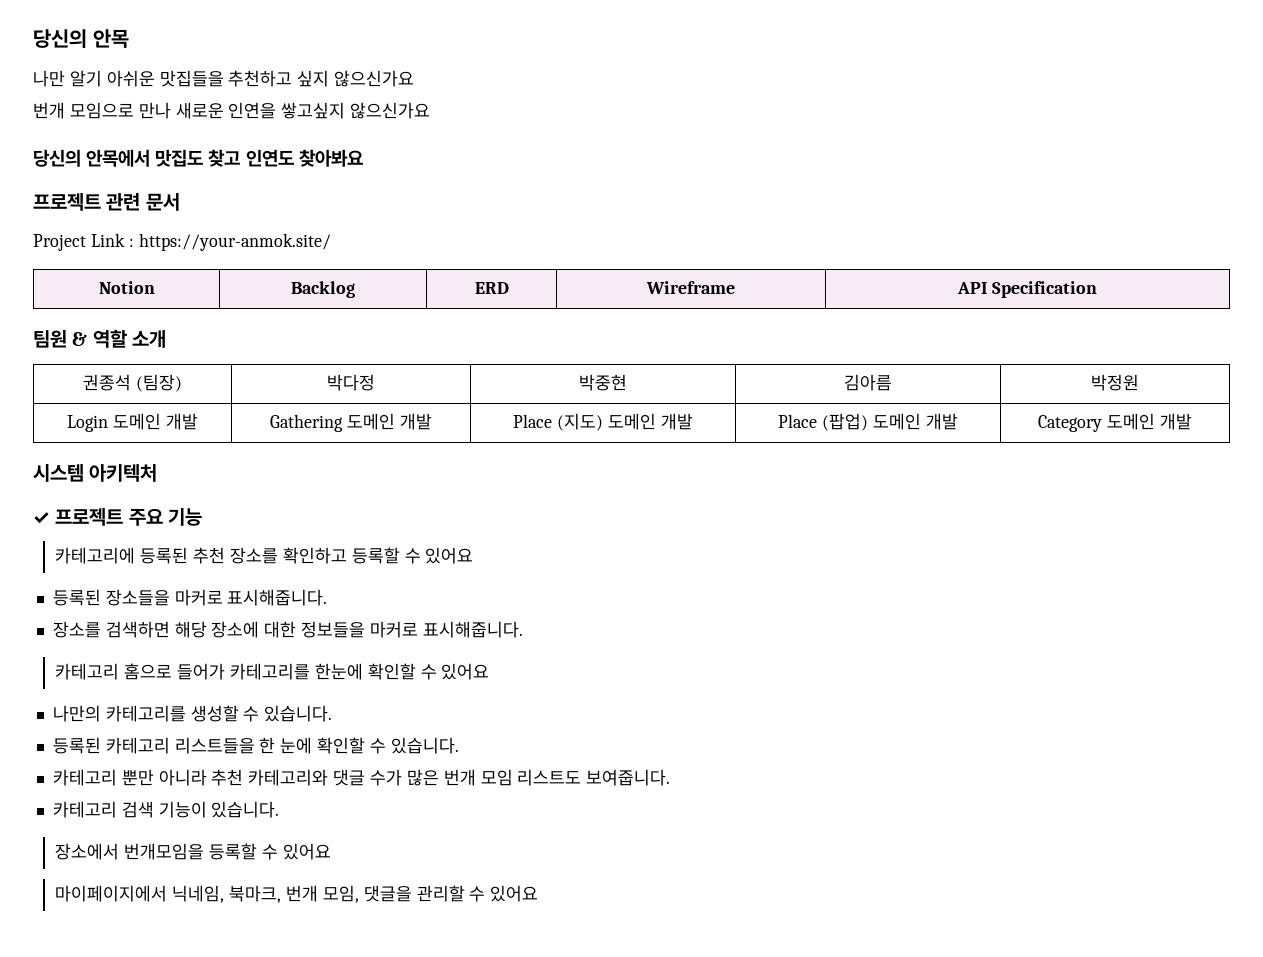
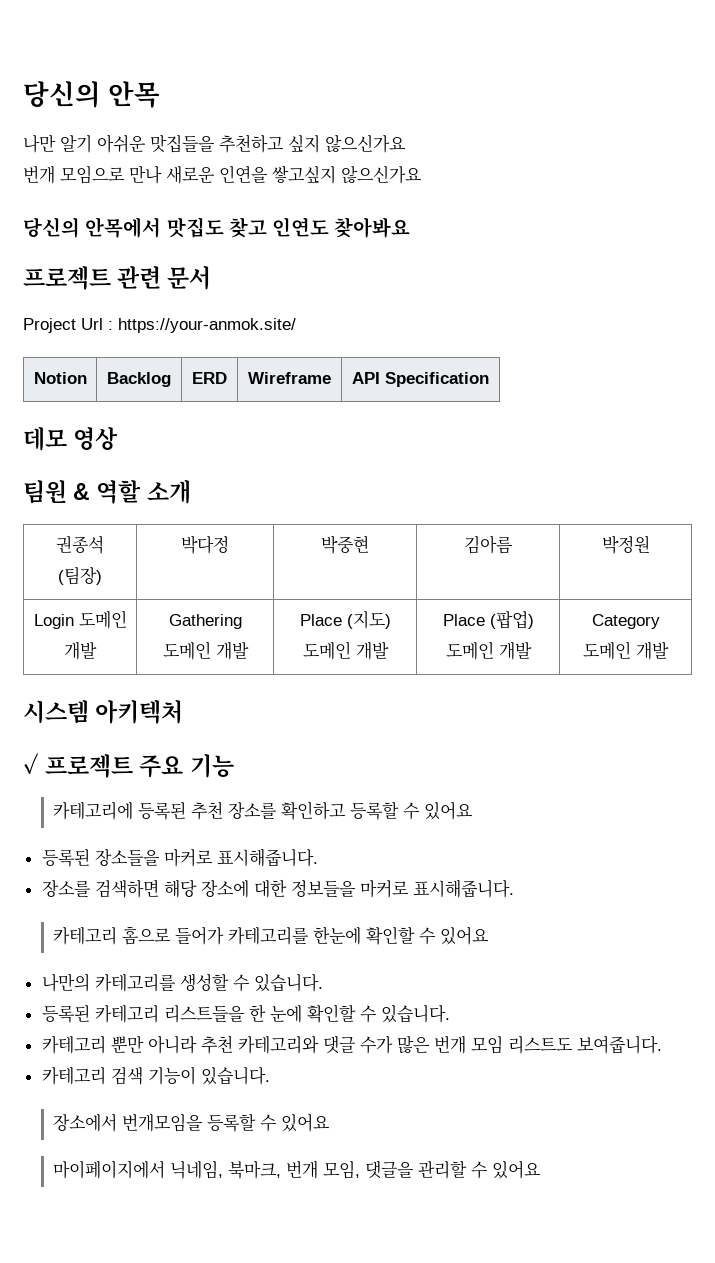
- Project Link : https://your-anmok.site/
+ Project Url : https://your-anmok.site/
+ 데모 영상

